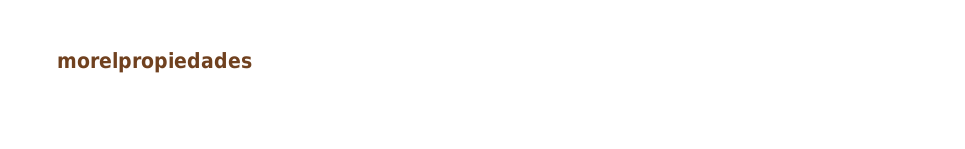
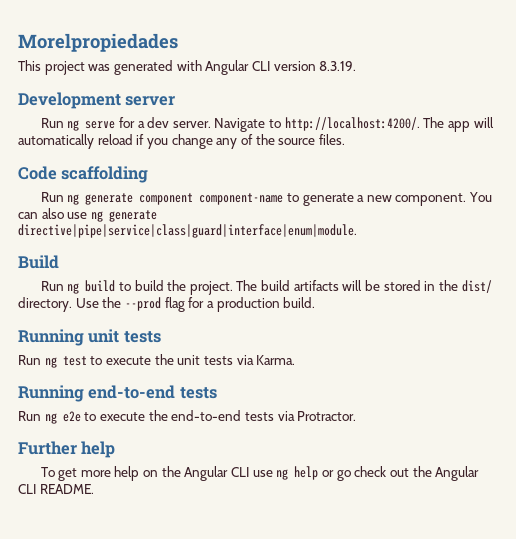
- morelpropiedades
+ Morelpropiedades
+ This project was generated with Angular CLI version 8.3.19.
+ Development server
+ Run ng serve for a dev server. Navigate to http://localhost:4200/. The app will automatically reload if you change any of the source files.
+ Code scaffolding
+ Run ng generate component component-name to generate a new component. You can also use ng generate directive|pipe|service|class|guard|interface|enum|module.
+ Build
+ Run ng build to build the project. The build artifacts will be stored in the dist/ directory. Use the --prod flag for a production build.
+ Running unit tests
+ Run ng test to execute the unit tests via Karma.
+ Running end-to-end tests
+ Run ng e2e to execute the end-to-end tests via Protractor.
+ Further help
+ To get more help on the Angular CLI use ng help or go check out the Angular CLI README.

